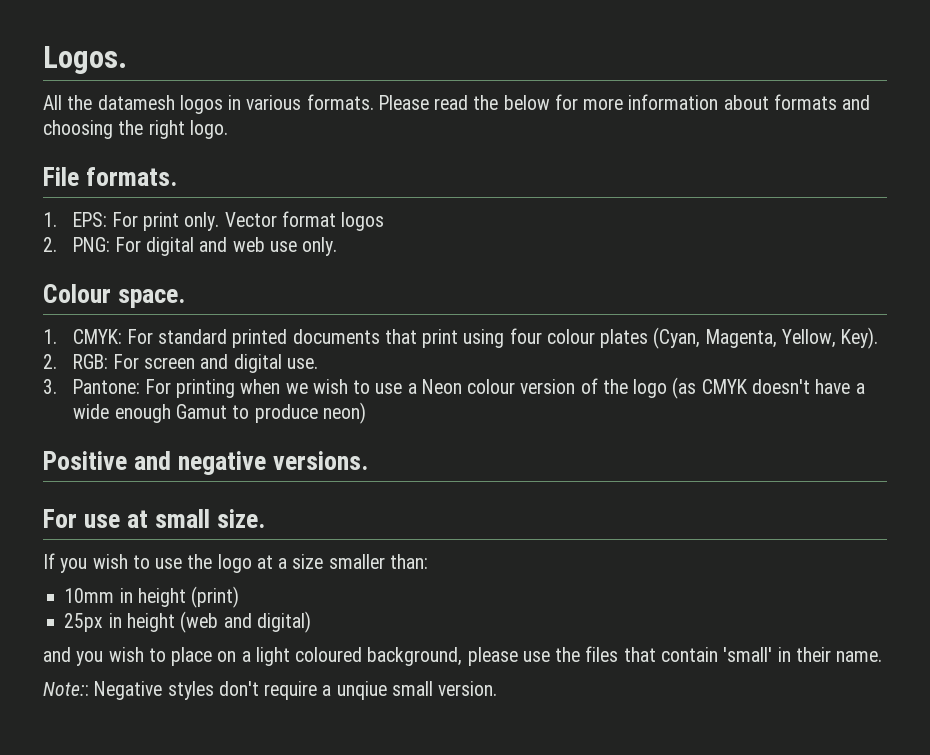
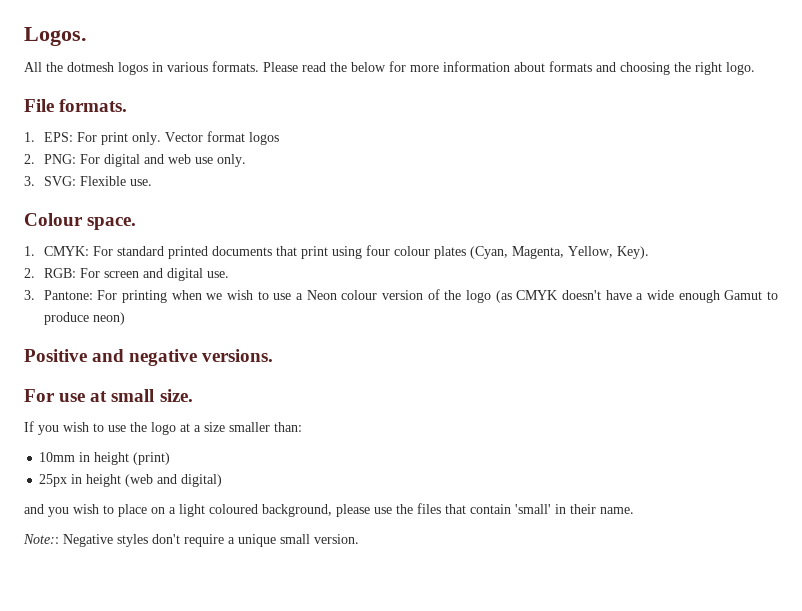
- All the datamesh logos in various formats.
+ All the dotmesh logos in various formats.
+ 3. SVG: Flexible use.
- Note:: Negative styles don't require a unqiue small version.
+ Note:: Negative styles don't require a unique small version.

